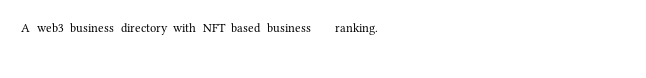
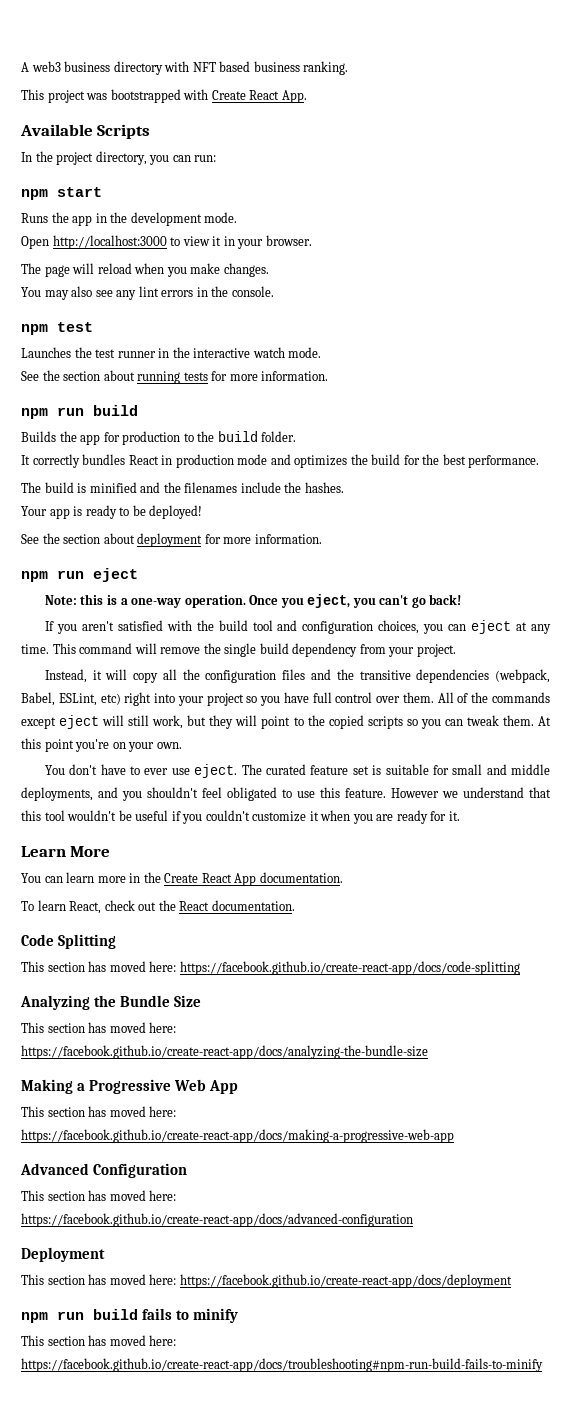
+ This project was bootstrapped with Create React App.
+ Available Scripts
+ In the project directory, you can run:
+ npm start
+ Runs the app in the development mode.
+ Open http://localhost:3000 to view it in your browser.
+ The page will reload when you make changes.
+ You may also see any lint errors in the console.
+ npm test
+ Launches the test runner in the interactive watch mode.
+ See the section about running tests for more information.
+ npm run build
+ Builds the app for production to the build folder.
+ It correctly bundles React in production mode and optimizes the build for the best performance.
+ The build is minified and the filenames include the hashes.
+ Your app is ready to be deployed!
+ See the section about deployment for more information.
+ npm run eject
+ Note: this is a one-way operation. Once you eject, you can't go back!
+ If you aren't satisfied with the build tool and configuration choices, you can eject at any time. This command will remove the single build dependency from your project.
+ Instead, it will copy all the configuration files and the transitive dependencies (webpack, Babel, ESLint, etc) right into your project so you have full control over them. All of the commands except eject will still work, but they will point to the copied scripts so you can tweak them. At this point you're on your own.
+ You don't have to ever use eject. The curated feature set is suitable for small and middle deployments, and you shouldn't feel obligated to use this feature. However we understand that this tool wouldn't be useful if you couldn't customize it when you are ready for it.
+ Learn More
+ You can learn more in the Create React App documentation.
+ To learn React, check out the React documentation.
+ Code Splitting
+ This section has moved here: https://facebook.github.io/create-react-app/docs/code-splitting
+ Analyzing the Bundle Size
+ This section has moved here: https://facebook.github.io/create-react-app/docs/analyzing-the-bundle-size
+ Making a Progressive Web App
+ This section has moved here: https://facebook.github.io/create-react-app/docs/making-a-progressive-web-app
+ Advanced Configuration
+ This section has moved here: https://facebook.github.io/create-react-app/docs/advanced-configuration
+ Deployment
+ This section has moved here: https://facebook.github.io/create-react-app/docs/deployment
+ npm run build fails to minify
+ This section has moved here: https://facebook.github.io/create-react-app/docs/troubleshooting#npm-run-build-fails-to-minify

